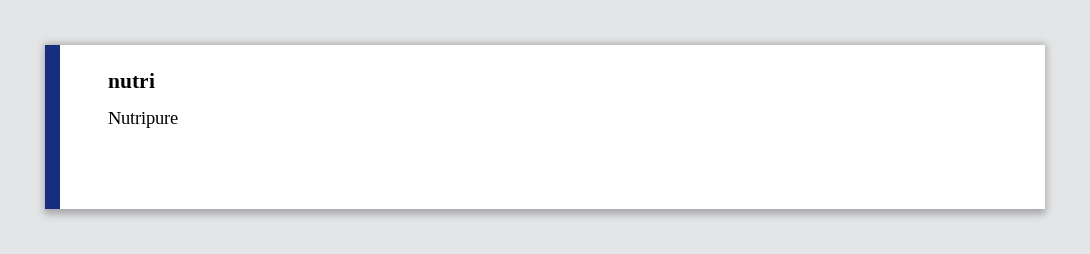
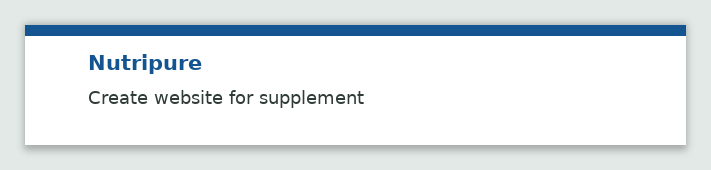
- nutri
  Nutripure
+ Create website for supplement

